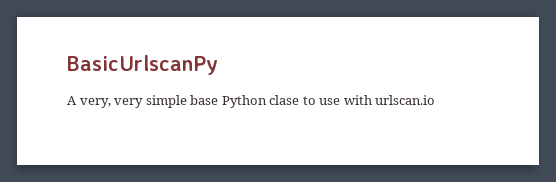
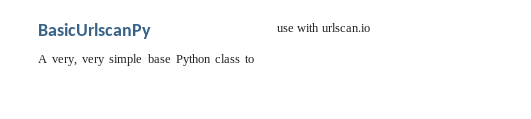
- A very, very simple base Python clase to use with urlscan.io
+ A very, very simple base Python class to use with urlscan.io

